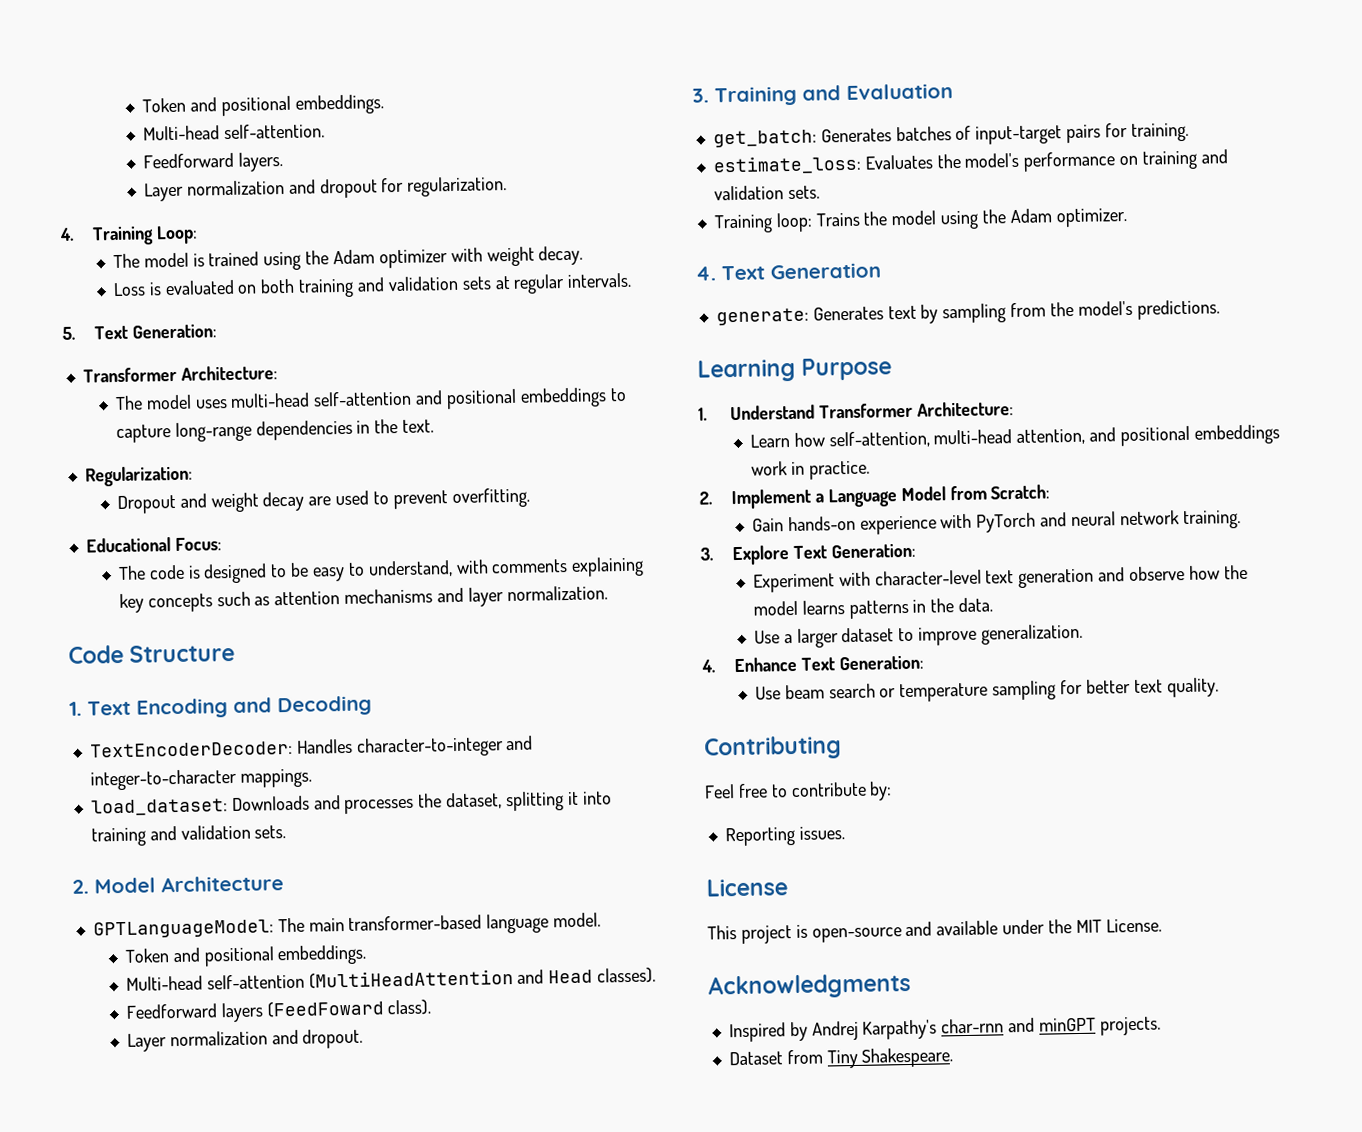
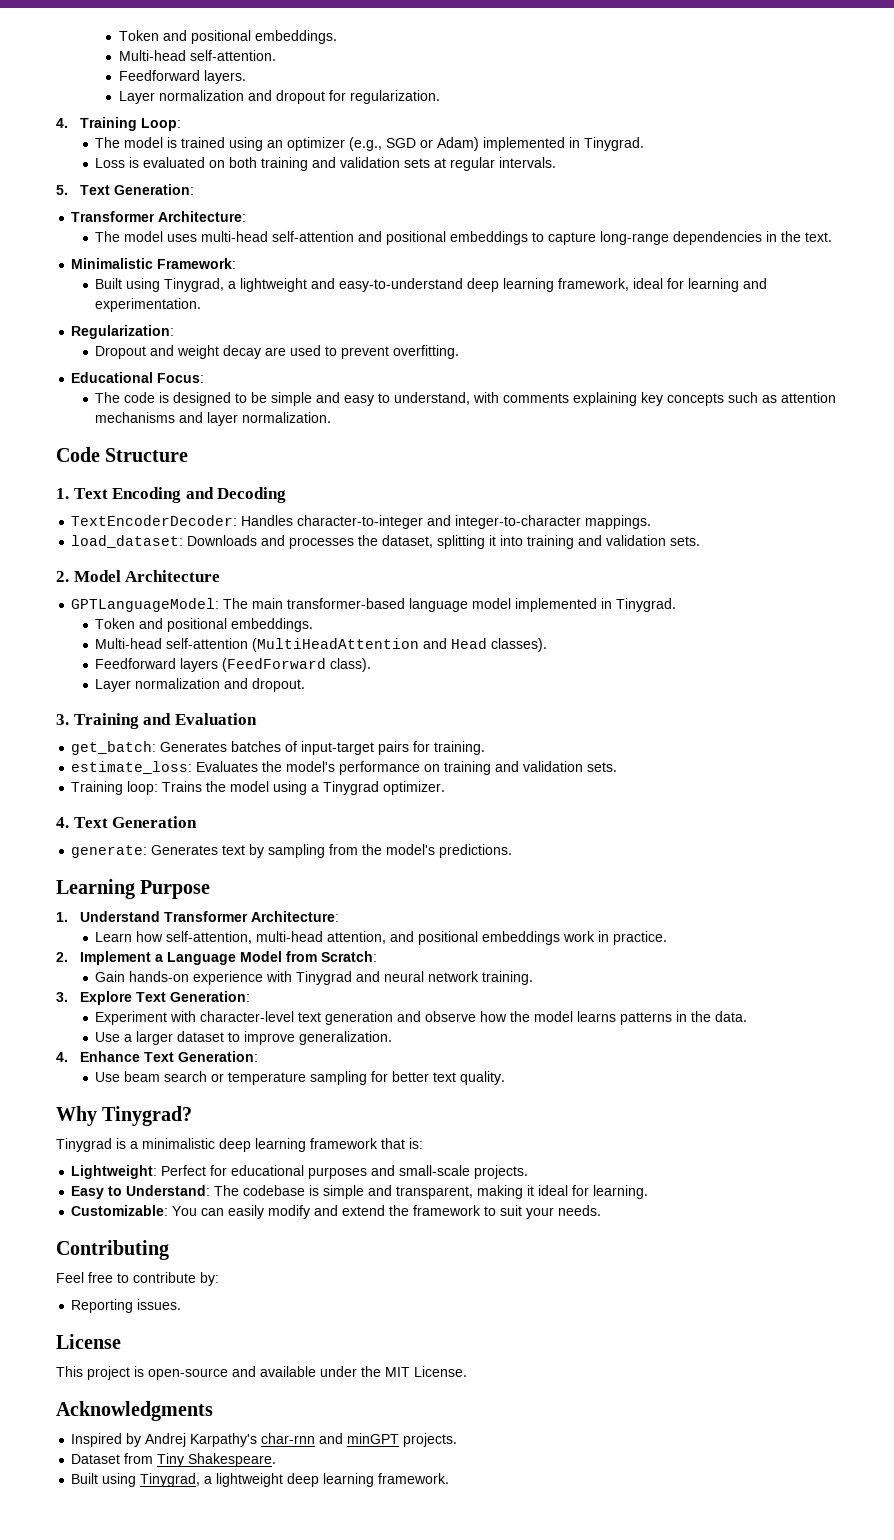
- The model is trained using the Adam optimizer with weight decay.
+ The model is trained using an optimizer (e.g., SGD or Adam) implemented in Tinygrad.
+ Minimalistic Framework:
+ Built using Tinygrad, a lightweight and easy-to-understand deep learning framework, ideal for learning and experimentation.
- The code is designed to be easy to understand, with comments explaining key concepts such as attention mechanisms and layer normalization.
+ The code is designed to be simple and easy to understand, with comments explaining key concepts such as attention mechanisms and layer normalization.
- GPTLanguageModel: The main transformer-based language model.
+ GPTLanguageModel: The main transformer-based language model implemented in Tinygrad.
- Feedforward layers (FeedFoward class).
+ Feedforward layers (FeedForward class).
- Training loop: Trains the model using the Adam optimizer.
+ Training loop: Trains the model using a Tinygrad optimizer.
- Gain hands-on experience with PyTorch and neural network training.
+ Gain hands-on experience with Tinygrad and neural network training.
+ Why Tinygrad?
+ Tinygrad is a minimalistic deep learning framework that is:
+ Lightweight: Perfect for educational purposes and small-scale projects.
+ Easy to Understand: The codebase is simple and transparent, making it ideal for learning.
+ Customizable: You can easily modify and extend the framework to suit your needs.
+ Built using Tinygrad, a lightweight deep learning framework.

